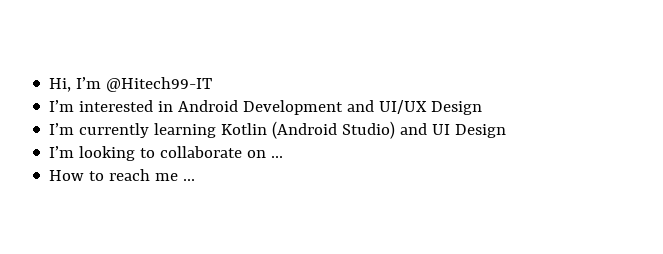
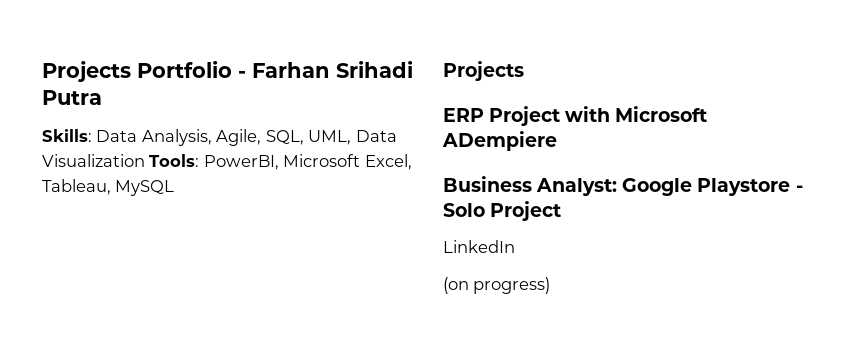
- Hi, I’m @Hitech99-IT
- I’m interested in Android Development and UI/UX Design
- I’m currently learning Kotlin (Android Studio) and UI Design
- I’m looking to collaborate on ...
- How to reach me ...
+ Projects Portfolio - Farhan Srihadi Putra
+ Skills: Data Analysis, Agile, SQL, UML, Data Visualization Tools: PowerBI, Microsoft Excel, Tableau, MySQL
+ Projects
+ ERP Project with Microsoft ADempiere
+ Business Analyst: Google Playstore - Solo Project
+ LinkedIn
+ (on progress)

